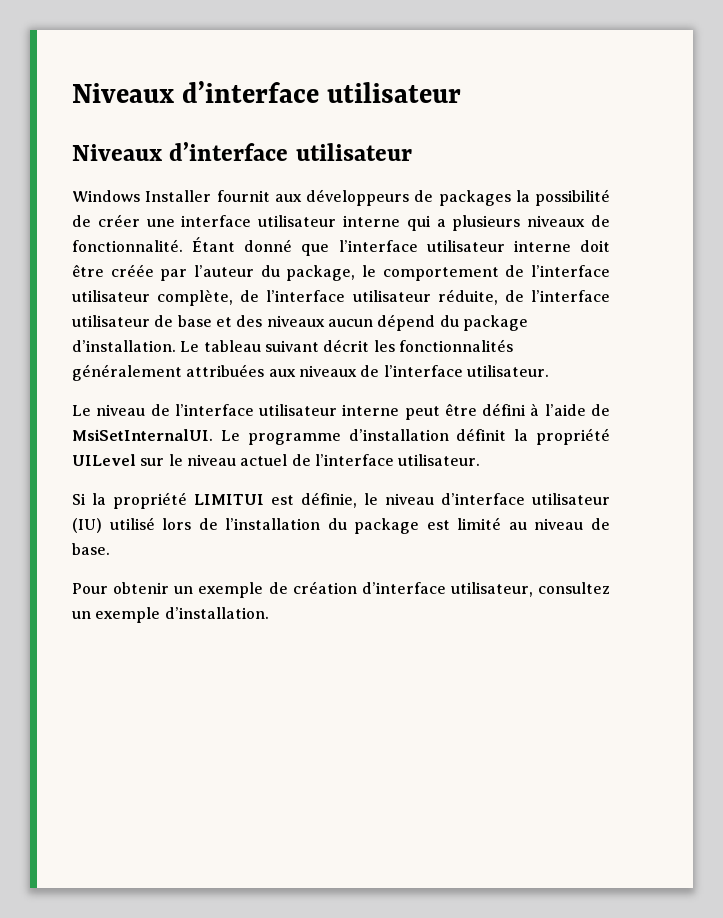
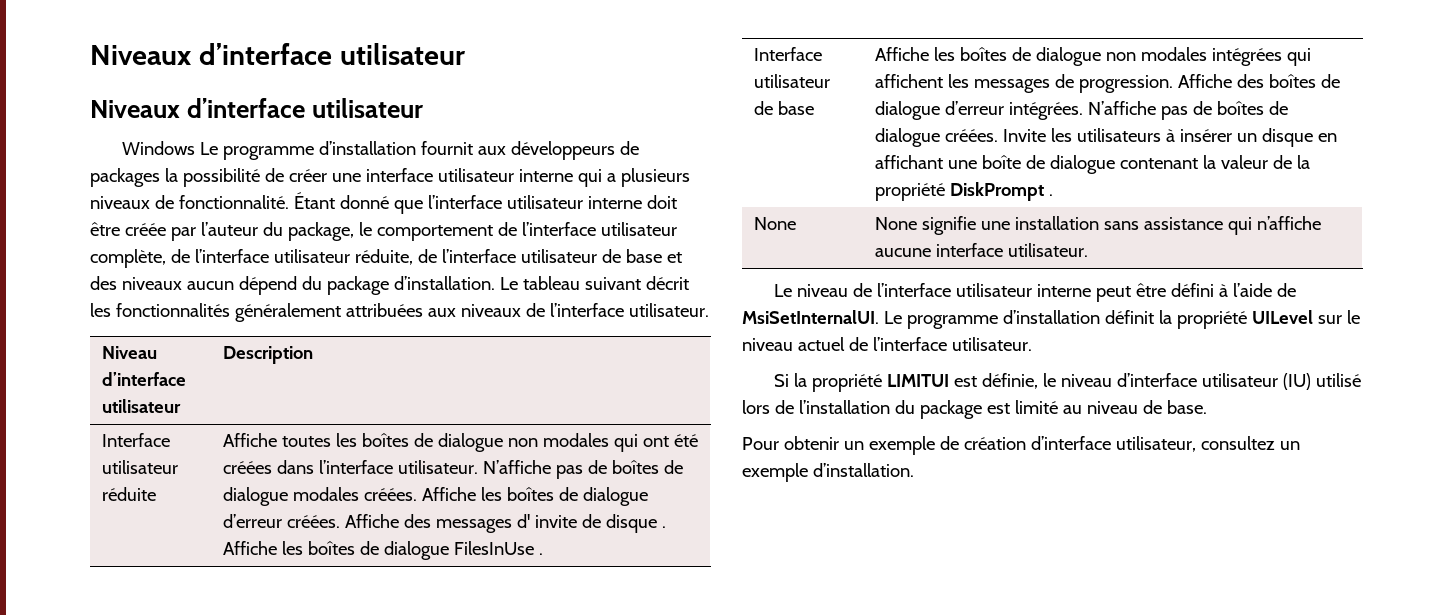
- Windows Installer fournit aux développeurs de packages la possibilité de créer une interface utilisateur interne qui a plusieurs niveaux de fonctionnalité.
+ Windows Le programme d’installation fournit aux développeurs de packages la possibilité de créer une interface utilisateur interne qui a plusieurs niveaux de fonctionnalité.
+ Niveau d’interface utilisateur | Description
+ Interface utilisateur réduite | Affiche toutes les boîtes de dialogue non modales qui ont été créées dans l’interface utilisateur. N’affiche pas de boîtes de dialogue modales créées. Affiche les boîtes de dialogue d’erreur créées. Affiche des messages d' invite de disque . Affiche les boîtes de dialogue FilesInUse .
+ Interface utilisateur de base | Affiche les boîtes de dialogue non modales intégrées qui affichent les messages de progression. Affiche des boîtes de dialogue d’erreur intégrées. N’affiche pas de boîtes de dialogue créées. Invite les utilisateurs à insérer un disque en affichant une boîte de dialogue contenant la valeur de la propriété DiskPrompt .
+ None | None signifie une installation sans assistance qui n’affiche aucune interface utilisateur.

